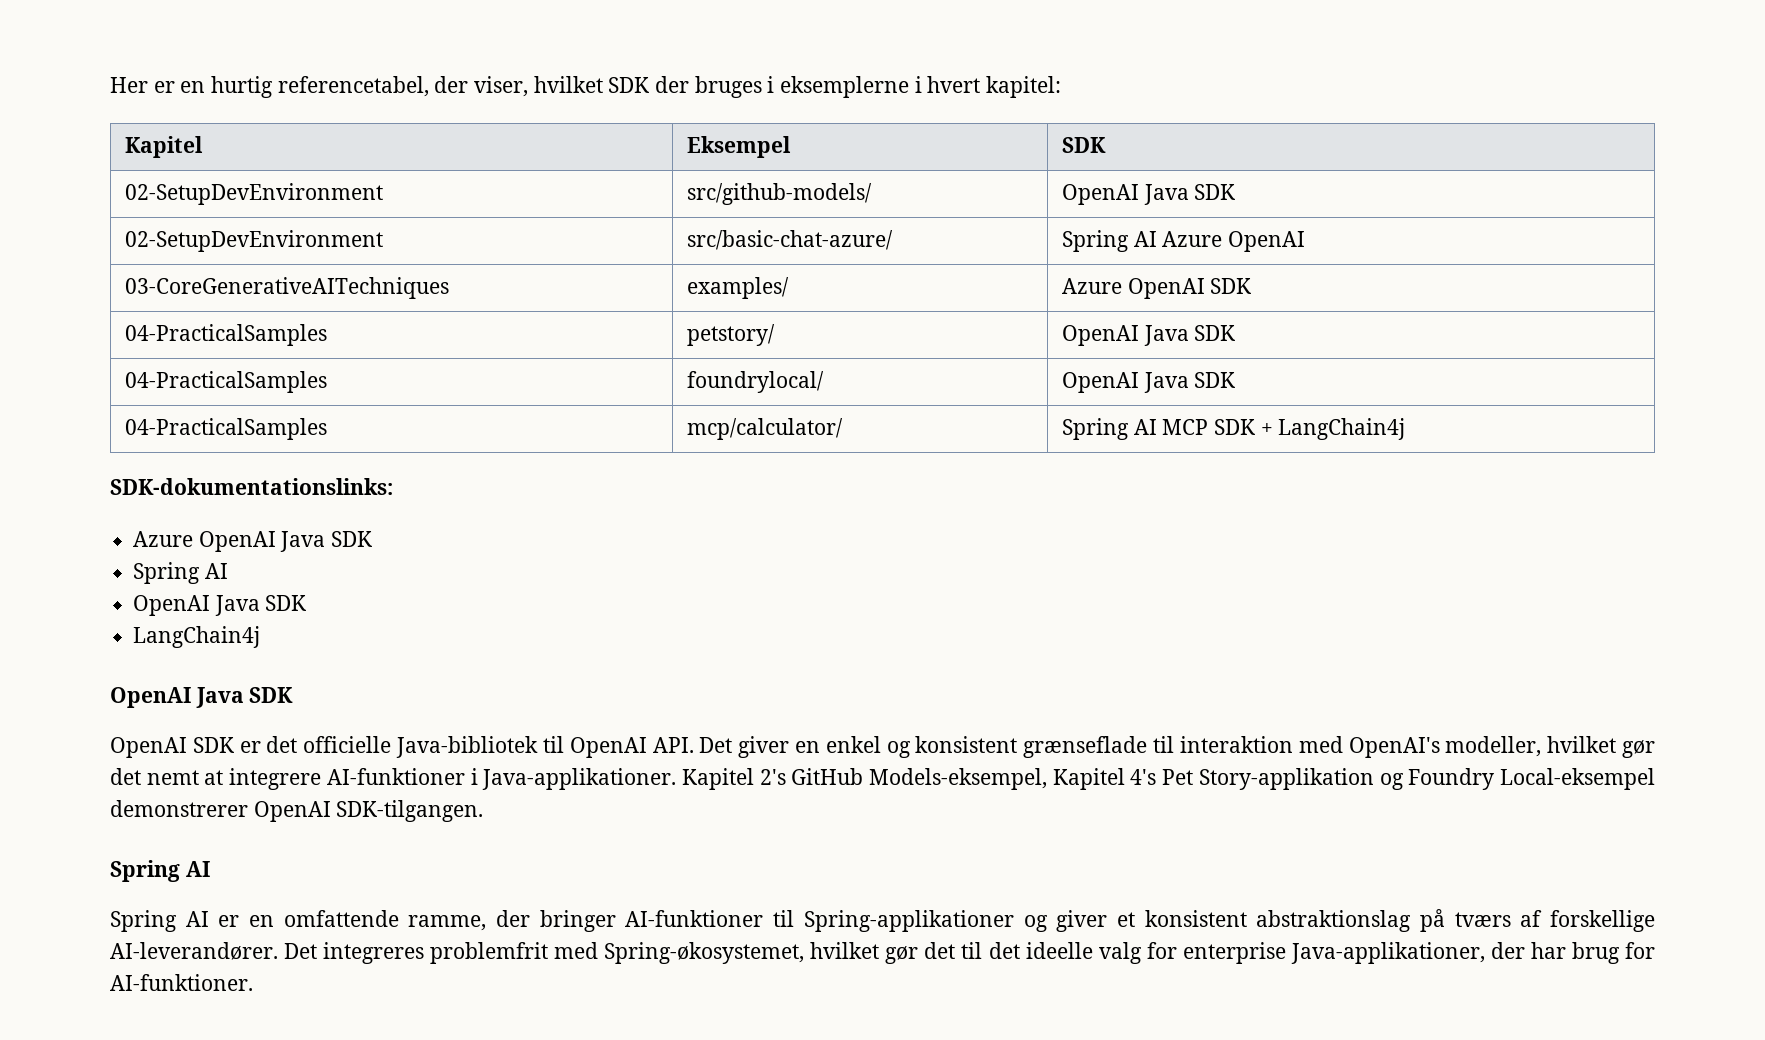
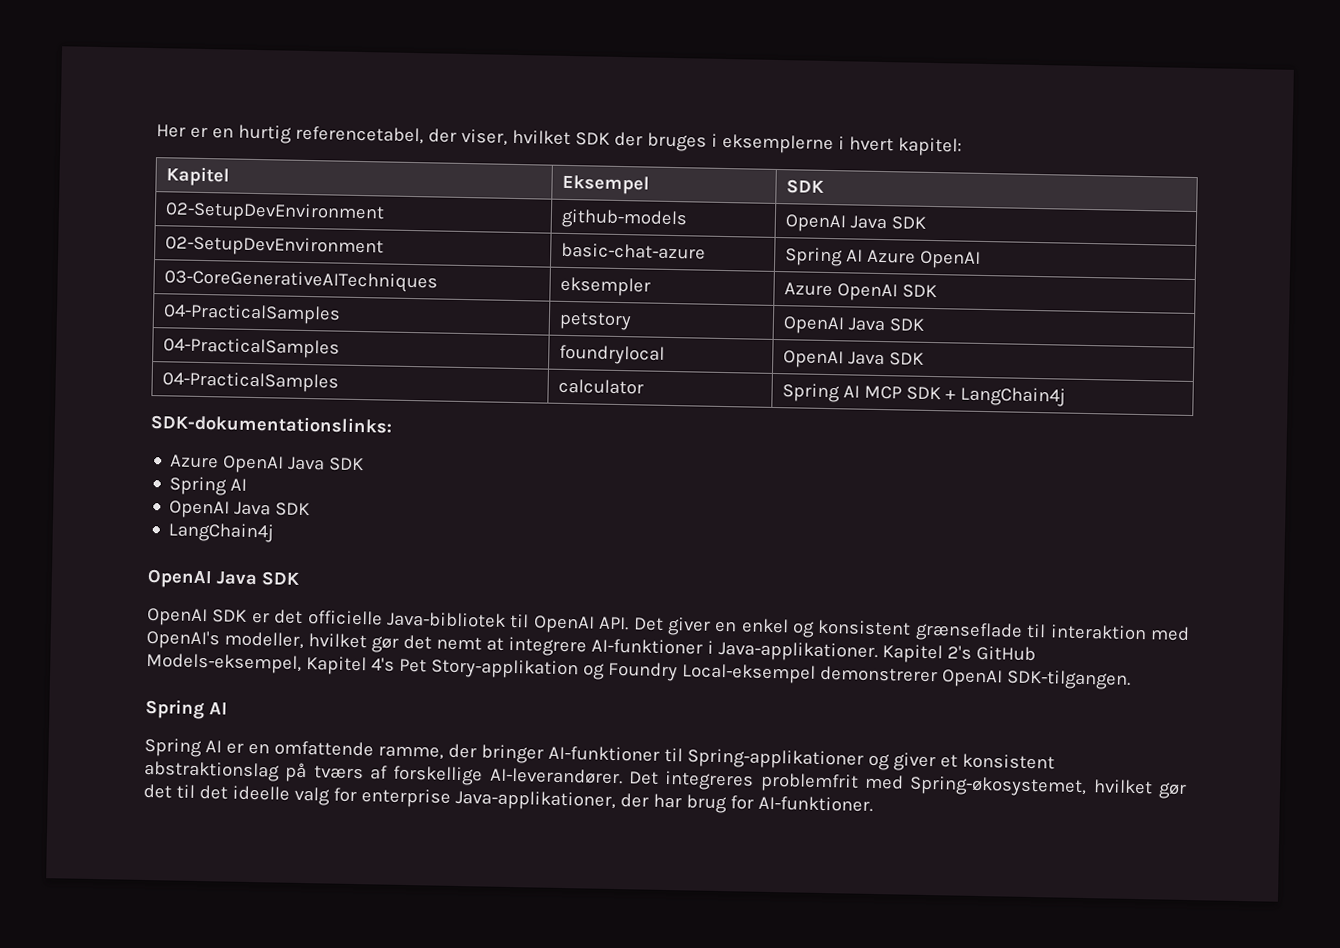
- 02-SetupDevEnvironment | src/github-models/ | OpenAI Java SDK
+ 02-SetupDevEnvironment | github-models | OpenAI Java SDK
- 02-SetupDevEnvironment | src/basic-chat-azure/ | Spring AI Azure OpenAI
+ 02-SetupDevEnvironment | basic-chat-azure | Spring AI Azure OpenAI
- 03-CoreGenerativeAITechniques | examples/ | Azure OpenAI SDK
+ 03-CoreGenerativeAITechniques | eksempler | Azure OpenAI SDK
- 04-PracticalSamples | petstory/ | OpenAI Java SDK
- 04-PracticalSamples | foundrylocal/ | OpenAI Java SDK
- 04-PracticalSamples | mcp/calculator/ | Spring AI MCP SDK + LangChain4j
+ 04-PracticalSamples | petstory | OpenAI Java SDK
+ 04-PracticalSamples | foundrylocal | OpenAI Java SDK
+ 04-PracticalSamples | calculator | Spring AI MCP SDK + LangChain4j

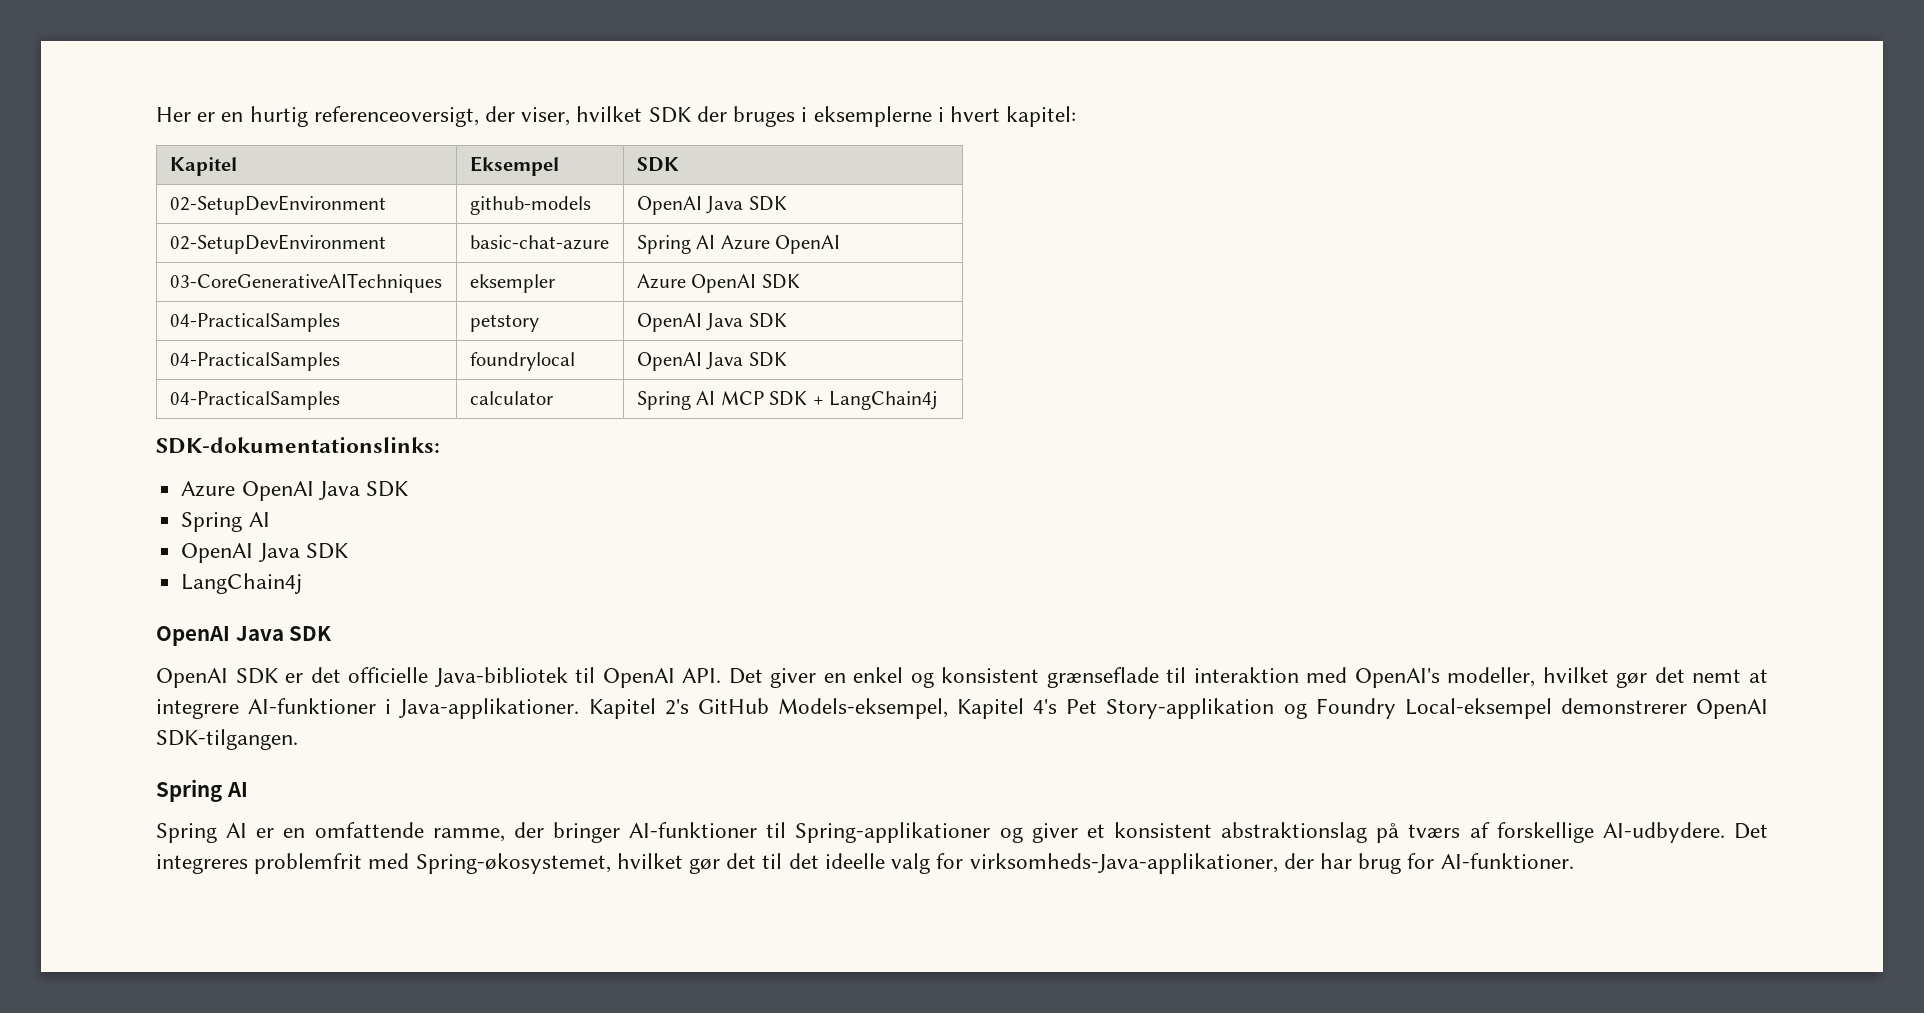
- Her er en hurtig referencetabel, der viser, hvilket SDK der bruges i eksemplerne i hvert kapitel:
+ Her er en hurtig referenceoversigt, der viser, hvilket SDK der bruges i eksemplerne i hvert kapitel:
- Spring AI er en omfattende ramme, der bringer AI-funktioner til Spring-applikationer og giver et konsistent abstraktionslag på tværs af forskellige AI-leverandører.
+ Spring AI er en omfattende ramme, der bringer AI-funktioner til Spring-applikationer og giver et konsistent abstraktionslag på tværs af forskellige AI-udbydere.
- Det integreres problemfrit med Spring-økosystemet, hvilket gør det til det ideelle valg for enterprise Java-applikationer, der har brug for AI-funktioner.
+ Det integreres problemfrit med Spring-økosystemet, hvilket gør det til det ideelle valg for virksomheds-Java-applikationer, der har brug for AI-funktioner.

